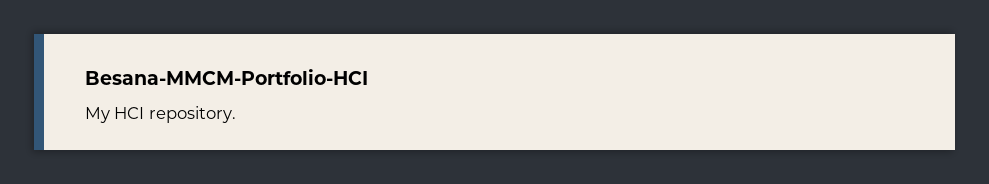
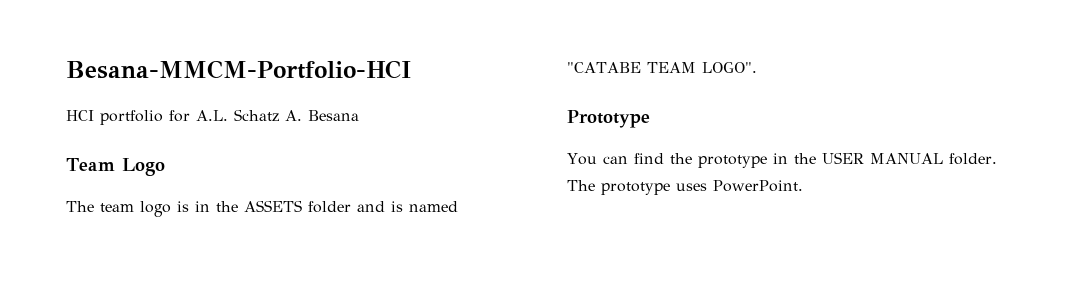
- My HCI repository.
+ HCI portfolio for A.L. Schatz A. Besana
+ Team Logo
+ The team logo is in the ASSETS folder and is named "CATABE TEAM LOGO".
+ Prototype
+ You can find the prototype in the USER MANUAL folder. The prototype uses PowerPoint.

